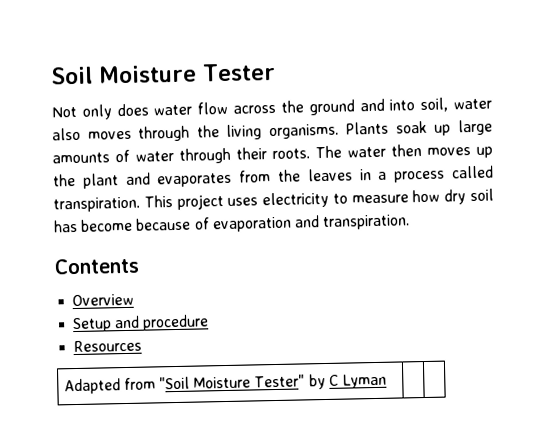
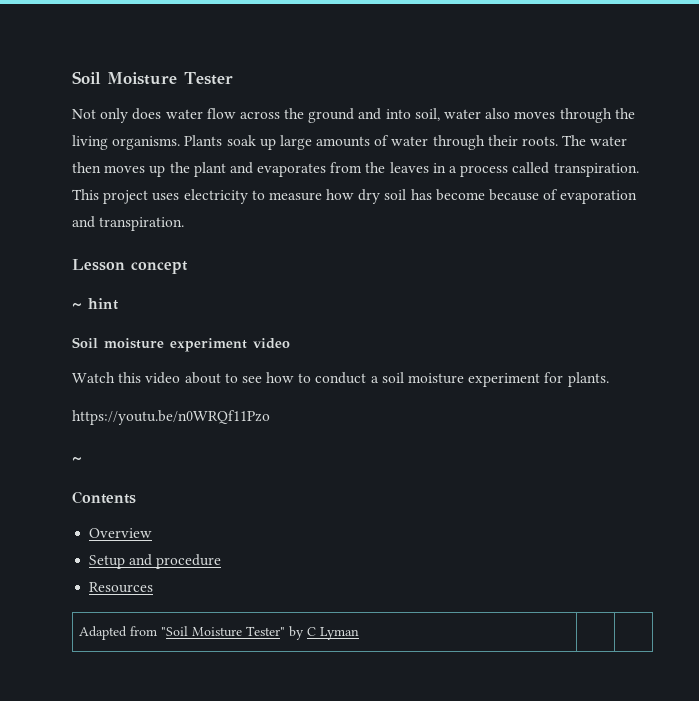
+ Lesson concept
+ ~ hint
+ Soil moisture experiment video
+ Watch this video about to see how to conduct a soil moisture experiment for plants.
+ https://youtu.be/n0WRQf11Pzo
+ ~

